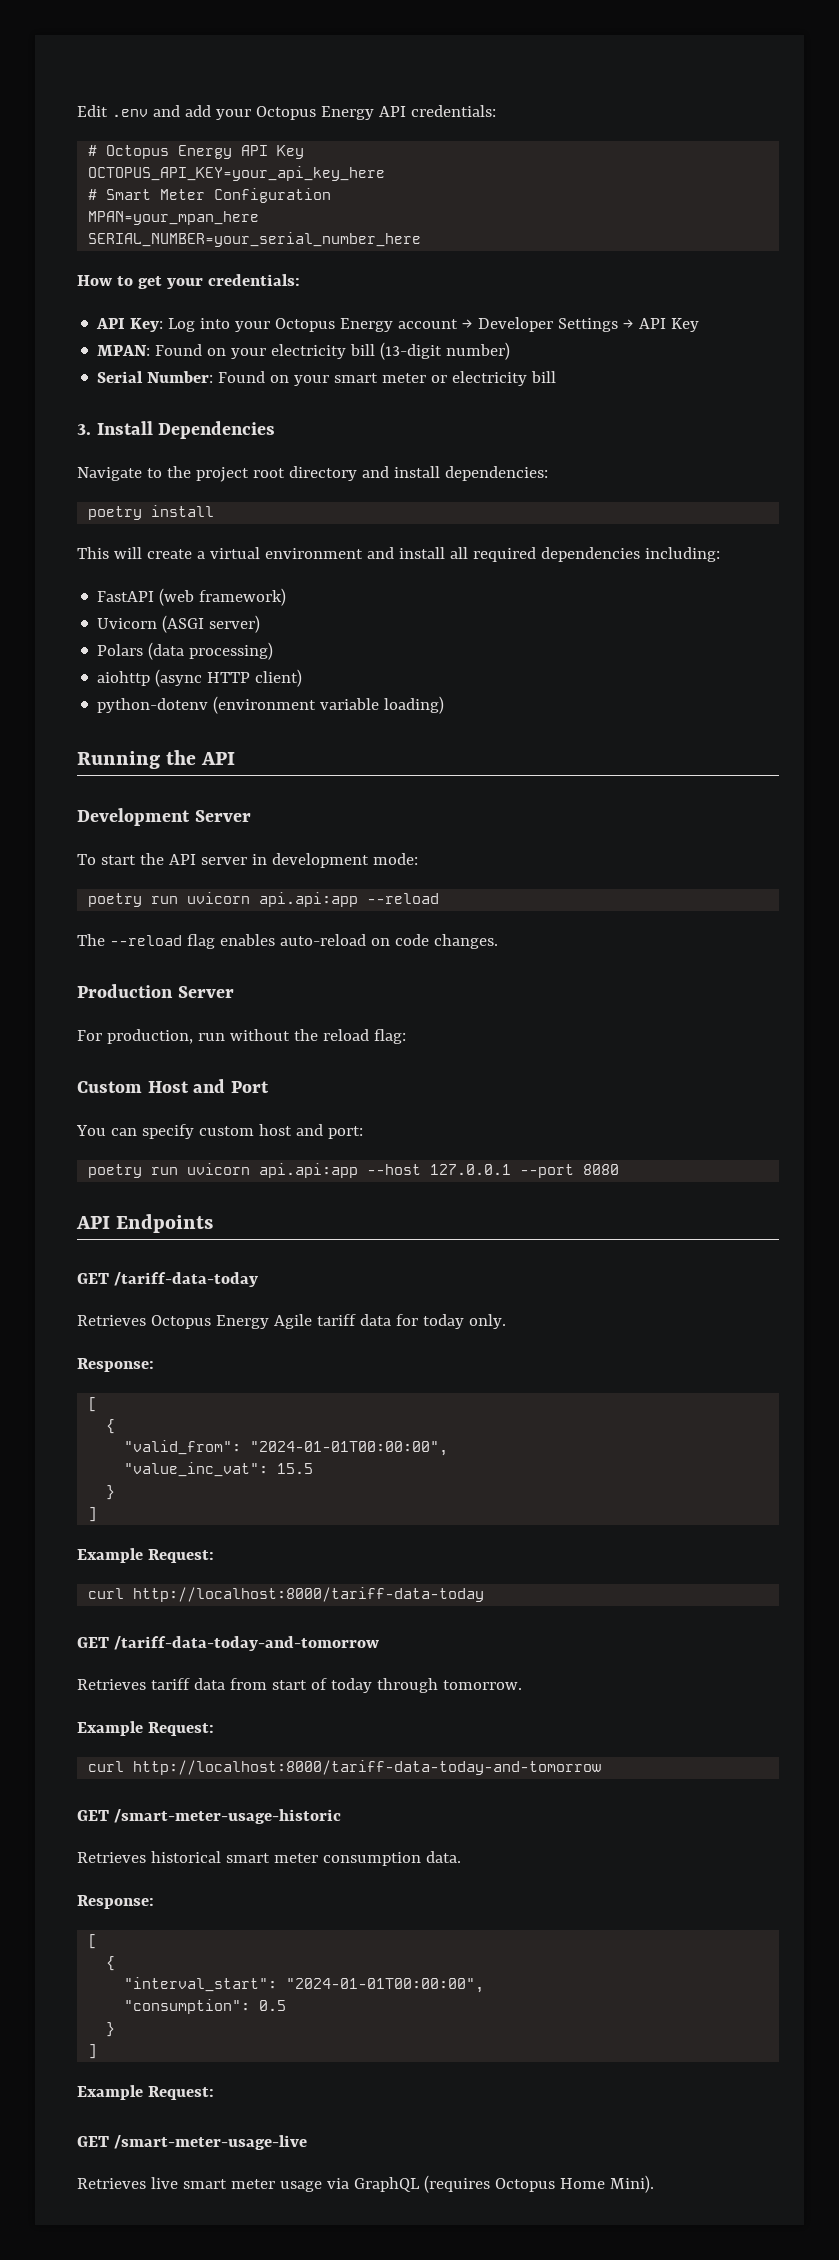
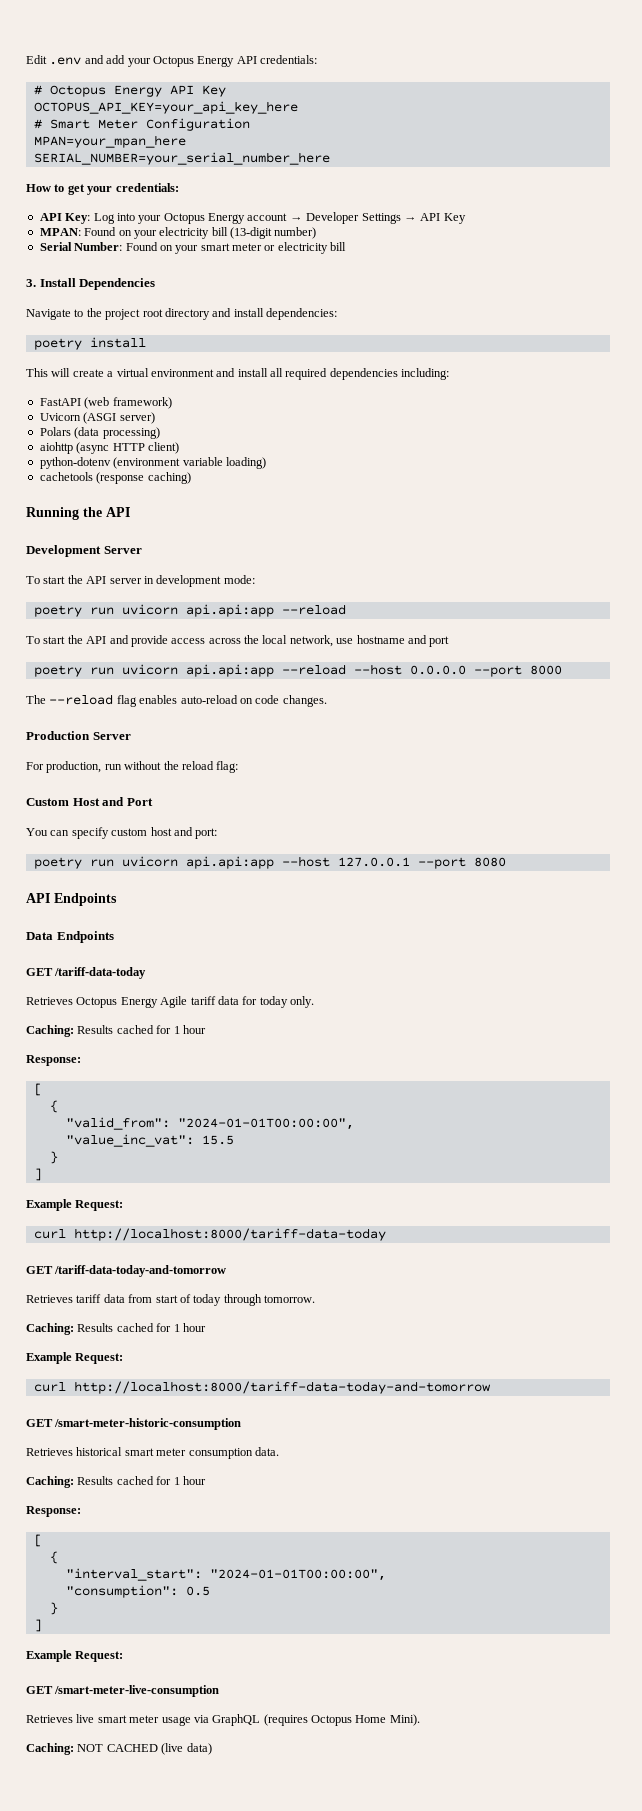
+ cachetools (response caching)
+ To start the API and provide access across the local network, use hostname and port
+ poetry run uvicorn api.api:app --reload --host 0.0.0.0 --port 8000
+ Data Endpoints
  Retrieves Octopus Energy Agile tariff data for today only.
+ Caching: Results cached for 1 hour
  Retrieves tariff data from start of today through tomorrow.
+ Caching: Results cached for 1 hour
- GET /smart-meter-usage-historic
+ GET /smart-meter-historic-consumption
  Retrieves historical smart meter consumption data.
+ Caching: Results cached for 1 hour
- GET /smart-meter-usage-live
+ GET /smart-meter-live-consumption
+ Caching: NOT CACHED (live data)

